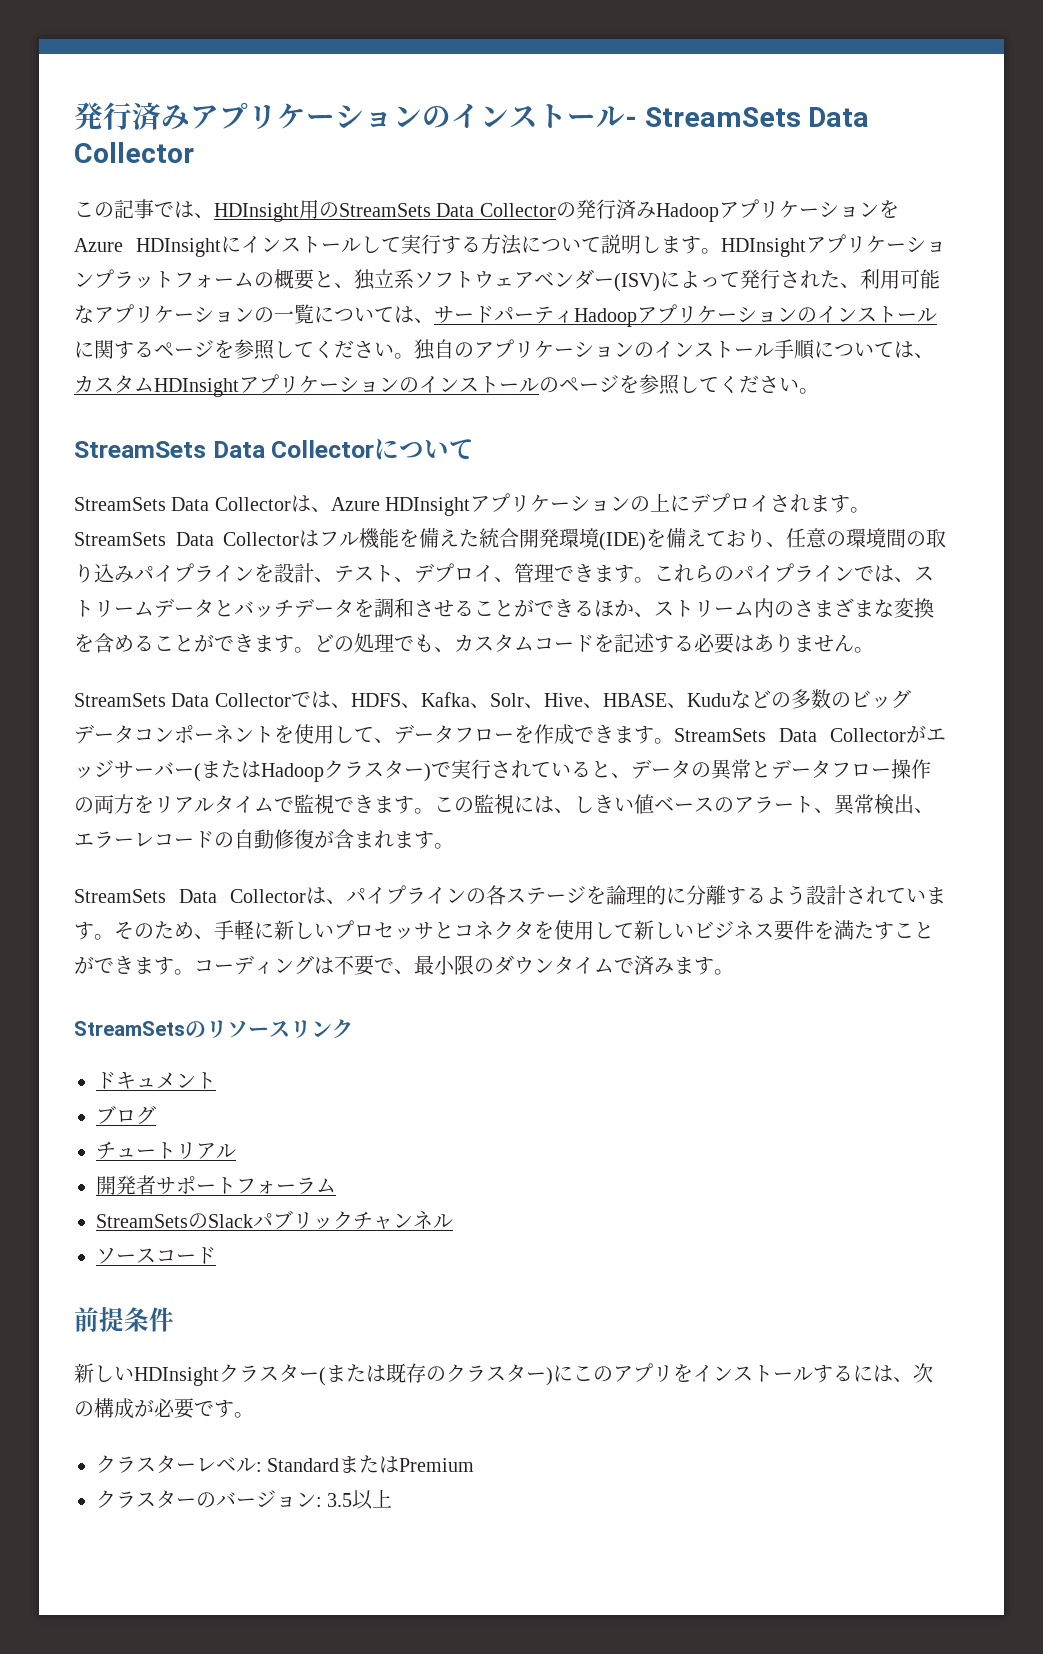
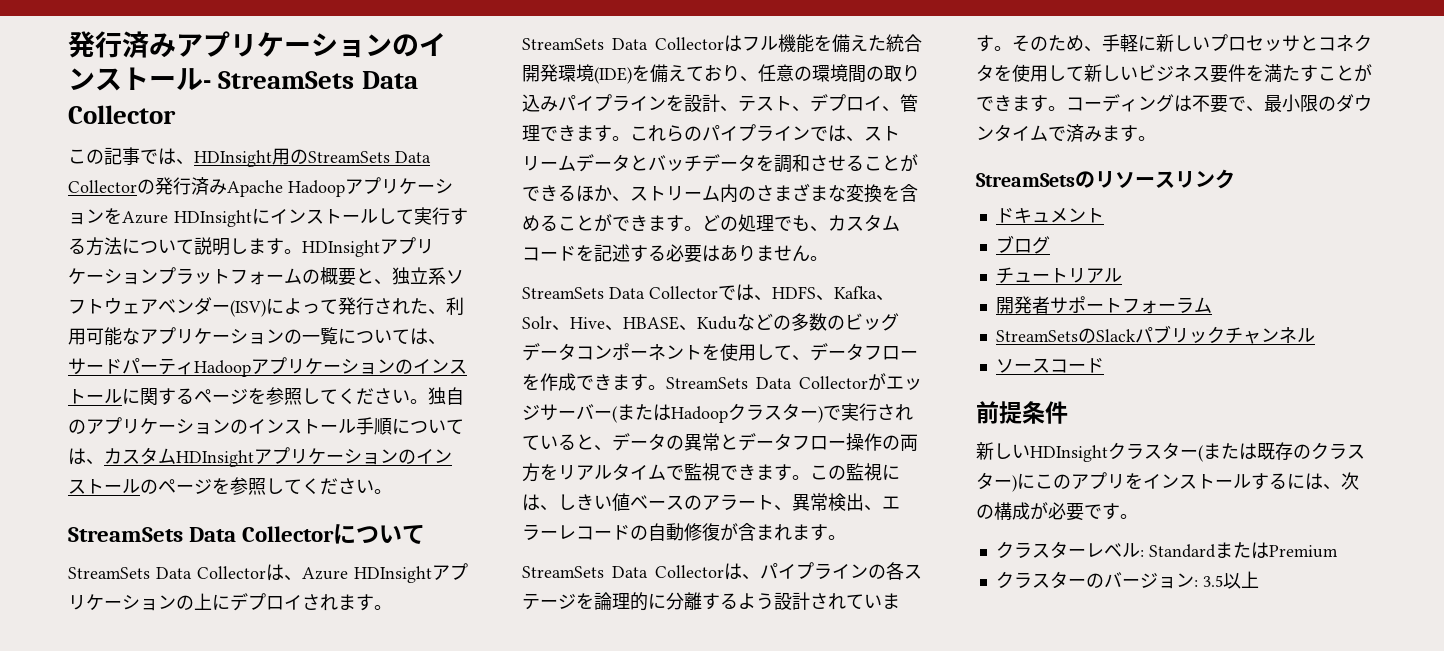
- この記事では、HDInsight用のStreamSets Data Collectorの発行済みHadoopアプリケーションをAzure HDInsightにインストールして実行する方法について説明します。
+ この記事では、HDInsight用のStreamSets Data Collectorの発行済みApache HadoopアプリケーションをAzure HDInsightにインストールして実行する方法について説明します。

